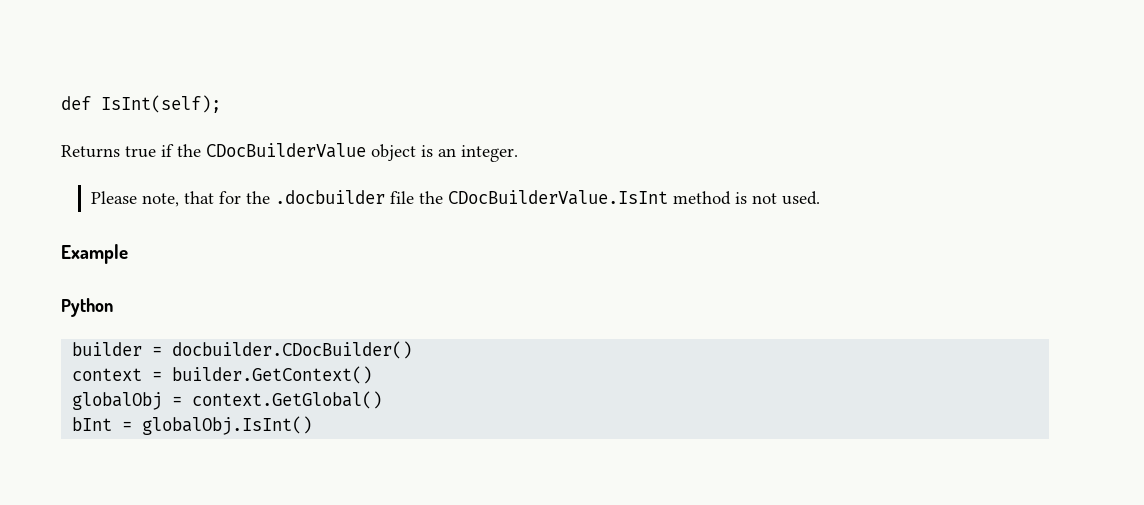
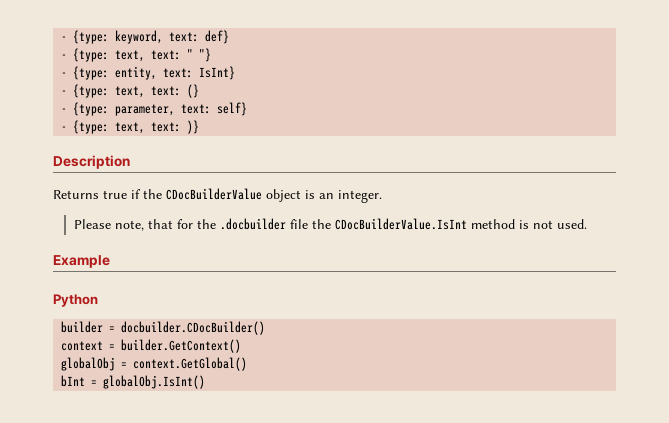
- def IsInt(self);
+ - {type: keyword, text: def}
+ - {type: text, text: " "}
+ - {type: entity, text: IsInt}
+ - {type: text, text: (}
+ - {type: parameter, text: self}
+ - {type: text, text: )}
+ Description

